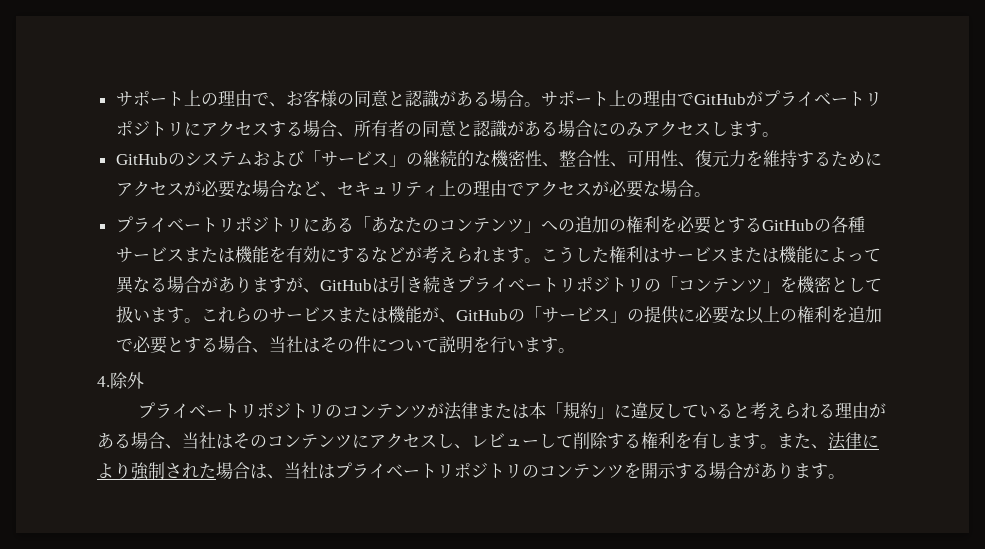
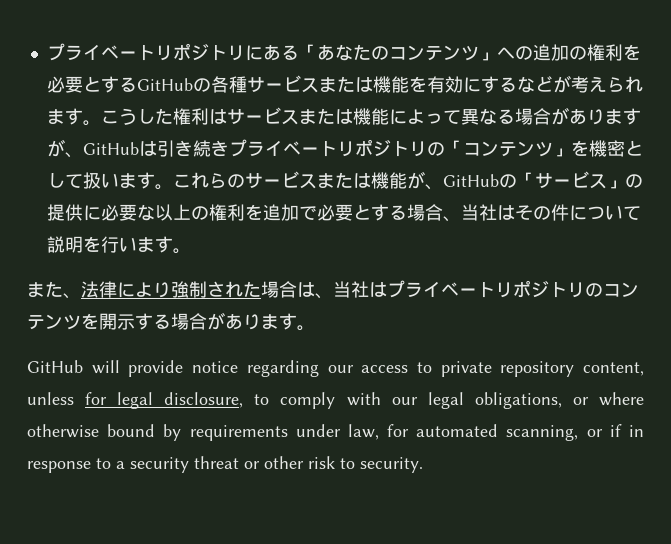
- サポート上の理由で、お客様の同意と認識がある場合。サポート上の理由でGitHubがプライベートリポジトリにアクセスする場合、所有者の同意と認識がある場合にのみアクセスします。
- GitHubのシステムおよび「サービス」の継続的な機密性、整合性、可用性、復元力を維持するためにアクセスが必要な場合など、セキュリティ上の理由でアクセスが必要な場合。
- 4.除外
- プライベートリポジトリのコンテンツが法律または本「規約」に違反していると考えられる理由がある場合、当社はそのコンテンツにアクセスし、レビューして削除する権利を有します。
+ GitHub will provide notice regarding our access to private repository content, unless for legal disclosure, to comply with our legal obligations, or where otherwise bound by requirements under law, for automated scanning, or if in response to a security threat or other risk to security.

